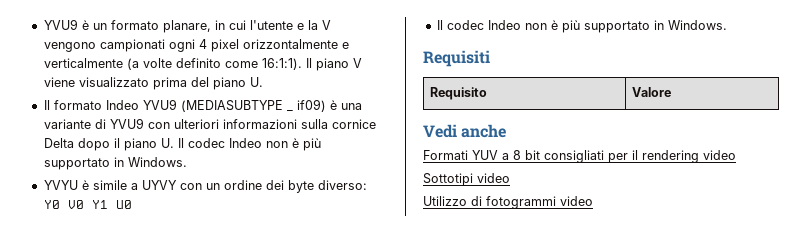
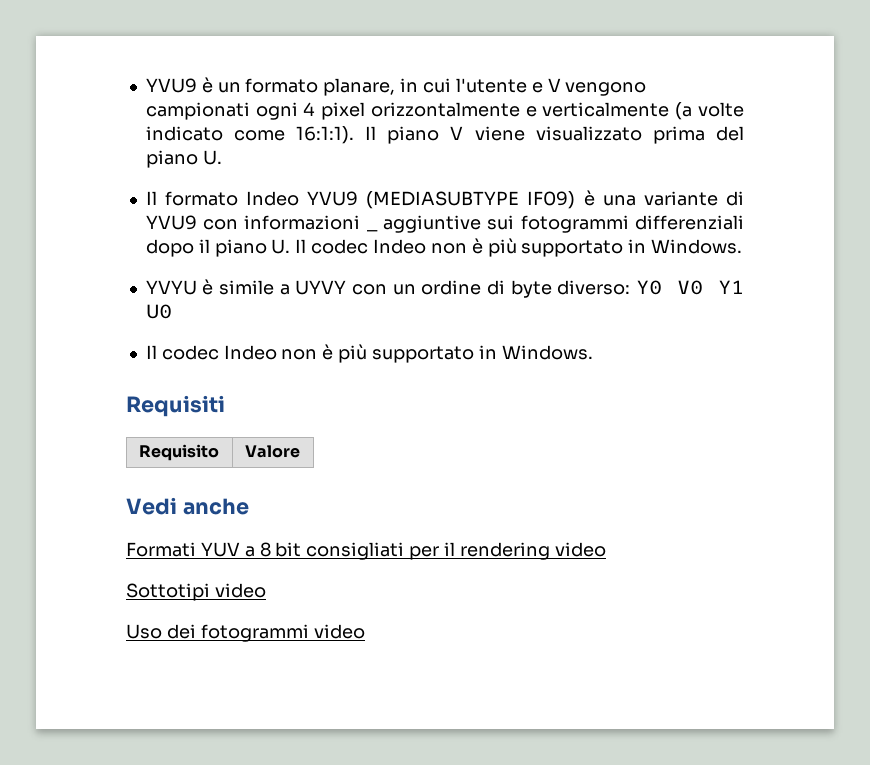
- YVU9 è un formato planare, in cui l'utente e la V vengono campionati ogni 4 pixel orizzontalmente e verticalmente (a volte definito come 16:1:1).
+ YVU9 è un formato planare, in cui l'utente e V vengono campionati ogni 4 pixel orizzontalmente e verticalmente (a volte indicato come 16:1:1).
- Il formato Indeo YVU9 (MEDIASUBTYPE _ if09) è una variante di YVU9 con ulteriori informazioni sulla cornice Delta dopo il piano U. Il codec Indeo non è più supportato in Windows.
+ Il formato Indeo YVU9 (MEDIASUBTYPE IF09) è una variante di YVU9 con informazioni _ aggiuntive sui fotogrammi differenziali dopo il piano U. Il codec Indeo non è più supportato in Windows.
- YVYU è simile a UYVY con un ordine dei byte diverso: Y0 V0 Y1 U0
+ YVYU è simile a UYVY con un ordine di byte diverso: Y0 V0 Y1 U0
- Utilizzo di fotogrammi video
+ Uso dei fotogrammi video

